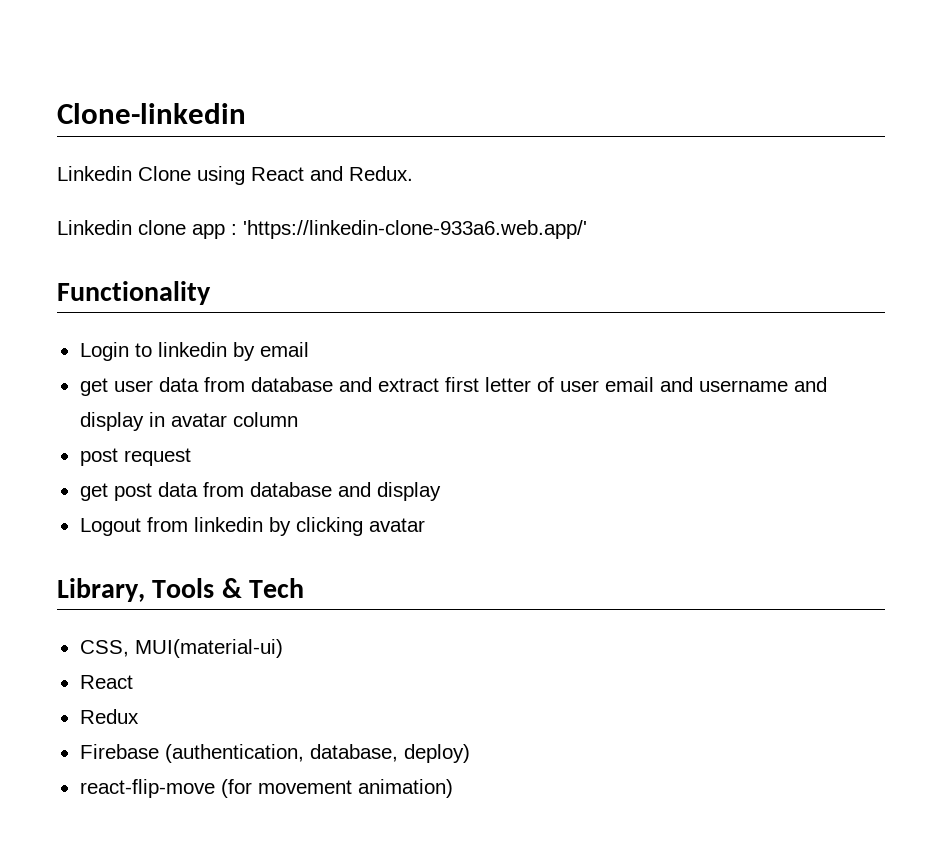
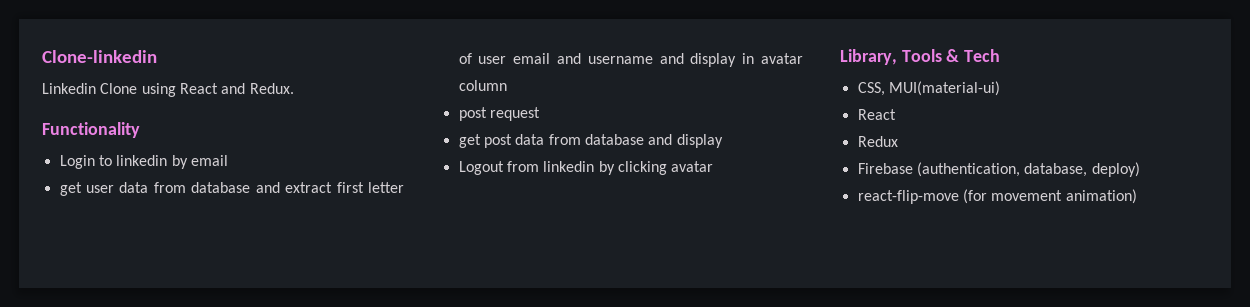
- Linkedin clone app : 'https://linkedin-clone-933a6.web.app/'

